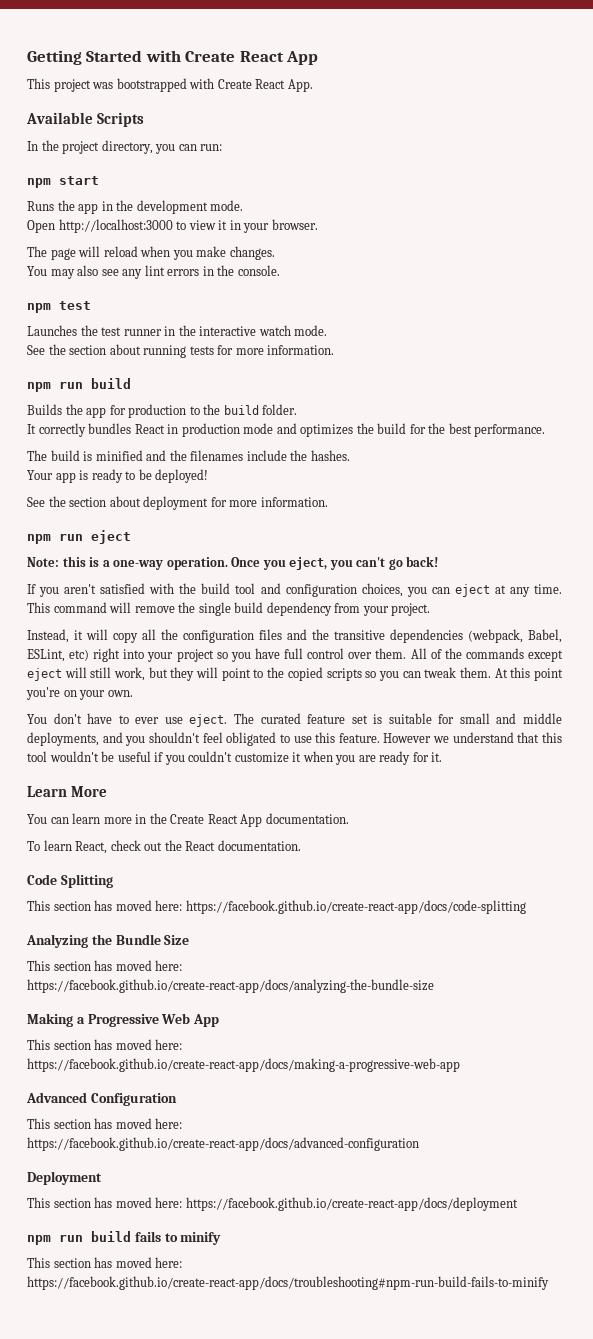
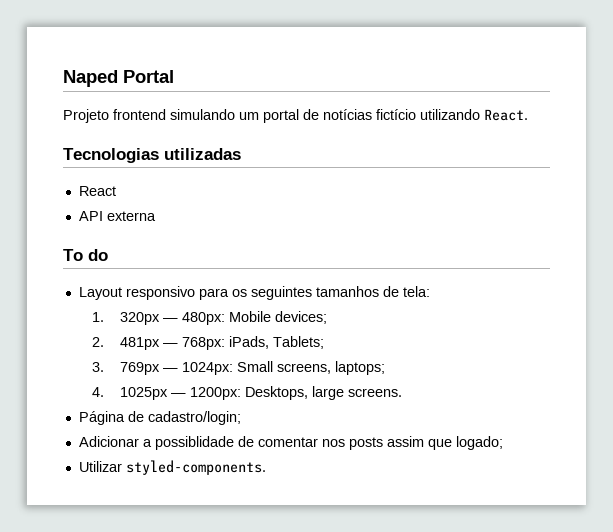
- Getting Started with Create React App
- This project was bootstrapped with Create React App.
- Available Scripts
- In the project directory, you can run:
- npm start
- Runs the app in the development mode.
- Open http://localhost:3000 to view it in your browser.
- The page will reload when you make changes.
- You may also see any lint errors in the console.
- npm test
- Launches the test runner in the interactive watch mode.
- See the section about running tests for more information.
- npm run build
- Builds the app for production to the build folder.
- It correctly bundles React in production mode and optimizes the build for the best performance.
- The build is minified and the filenames include the hashes.
- Your app is ready to be deployed!
- See the section about deployment for more information.
- npm run eject
- Note: this is a one-way operation. Once you eject, you can't go back!
- If you aren't satisfied with the build tool and configuration choices, you can eject at any time. This command will remove the single build dependency from your project.
- Instead, it will copy all the configuration files and the transitive dependencies (webpack, Babel, ESLint, etc) right into your project so you have full control over them. All of the commands except eject will still work, but they will point to the copied scripts so you can tweak them. At this point you're on your own.
- You don't have to ever use eject. The curated feature set is suitable for small and middle deployments, and you shouldn't feel obligated to use this feature. However we understand that this tool wouldn't be useful if you couldn't customize it when you are ready for it.
- Learn More
- You can learn more in the Create React App documentation.
- To learn React, check out the React documentation.
- Code Splitting
- This section has moved here: https://facebook.github.io/create-react-app/docs/code-splitting
- Analyzing the Bundle Size
- This section has moved here: https://facebook.github.io/create-react-app/docs/analyzing-the-bundle-size
- Making a Progressive Web App
- This section has moved here: https://facebook.github.io/create-react-app/docs/making-a-progressive-web-app
- Advanced Configuration
- This section has moved here: https://facebook.github.io/create-react-app/docs/advanced-configuration
- Deployment
- This section has moved here: https://facebook.github.io/create-react-app/docs/deployment
- npm run build fails to minify
- This section has moved here: https://facebook.github.io/create-react-app/docs/troubleshooting#npm-run-build-fails-to-minify
+ Naped Portal
+ Projeto frontend simulando um portal de notícias fictício utilizando React.
+ Tecnologias utilizadas
+ React
+ API externa
+ To do
+ Layout responsivo para os seguintes tamanhos de tela:
+ 1. 320px — 480px: Mobile devices;
+ 2. 481px — 768px: iPads, Tablets;
+ 3. 769px — 1024px: Small screens, laptops;
+ 4. 1025px — 1200px: Desktops, large screens.
+ Página de cadastro/login;
+ Adicionar a possiblidade de comentar nos posts assim que logado;
+ Utilizar styled-components.

